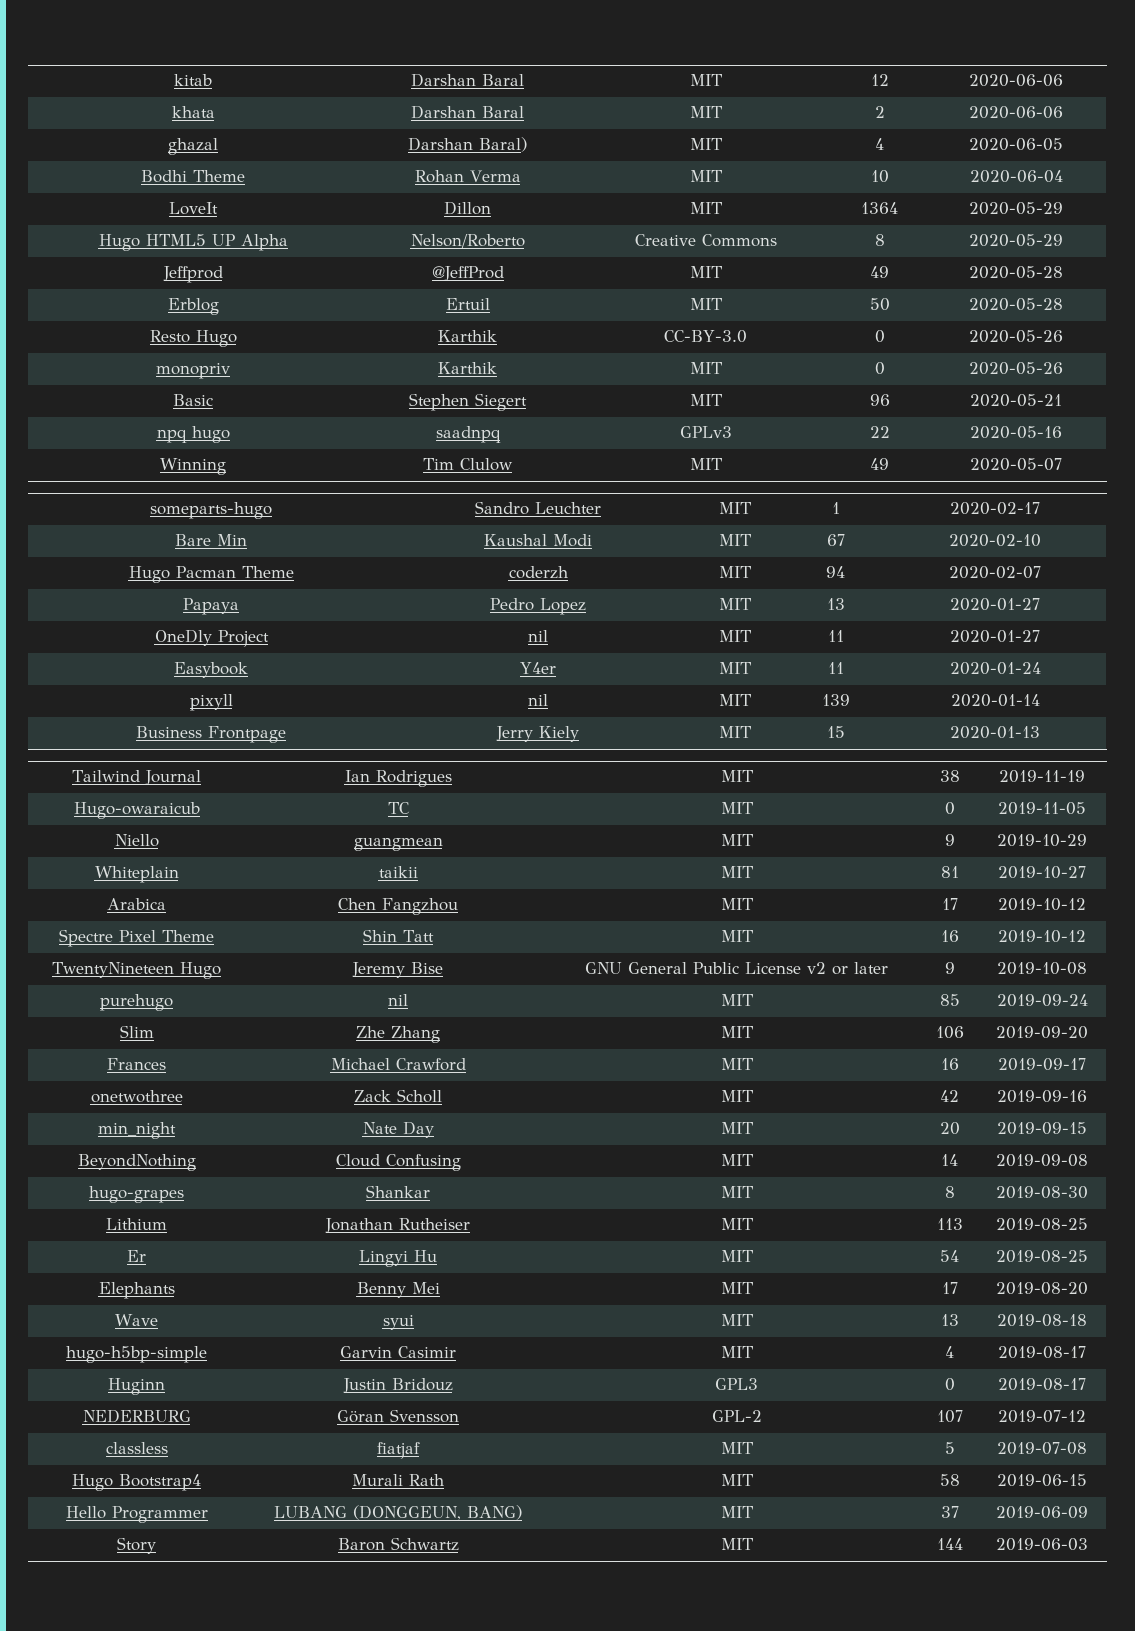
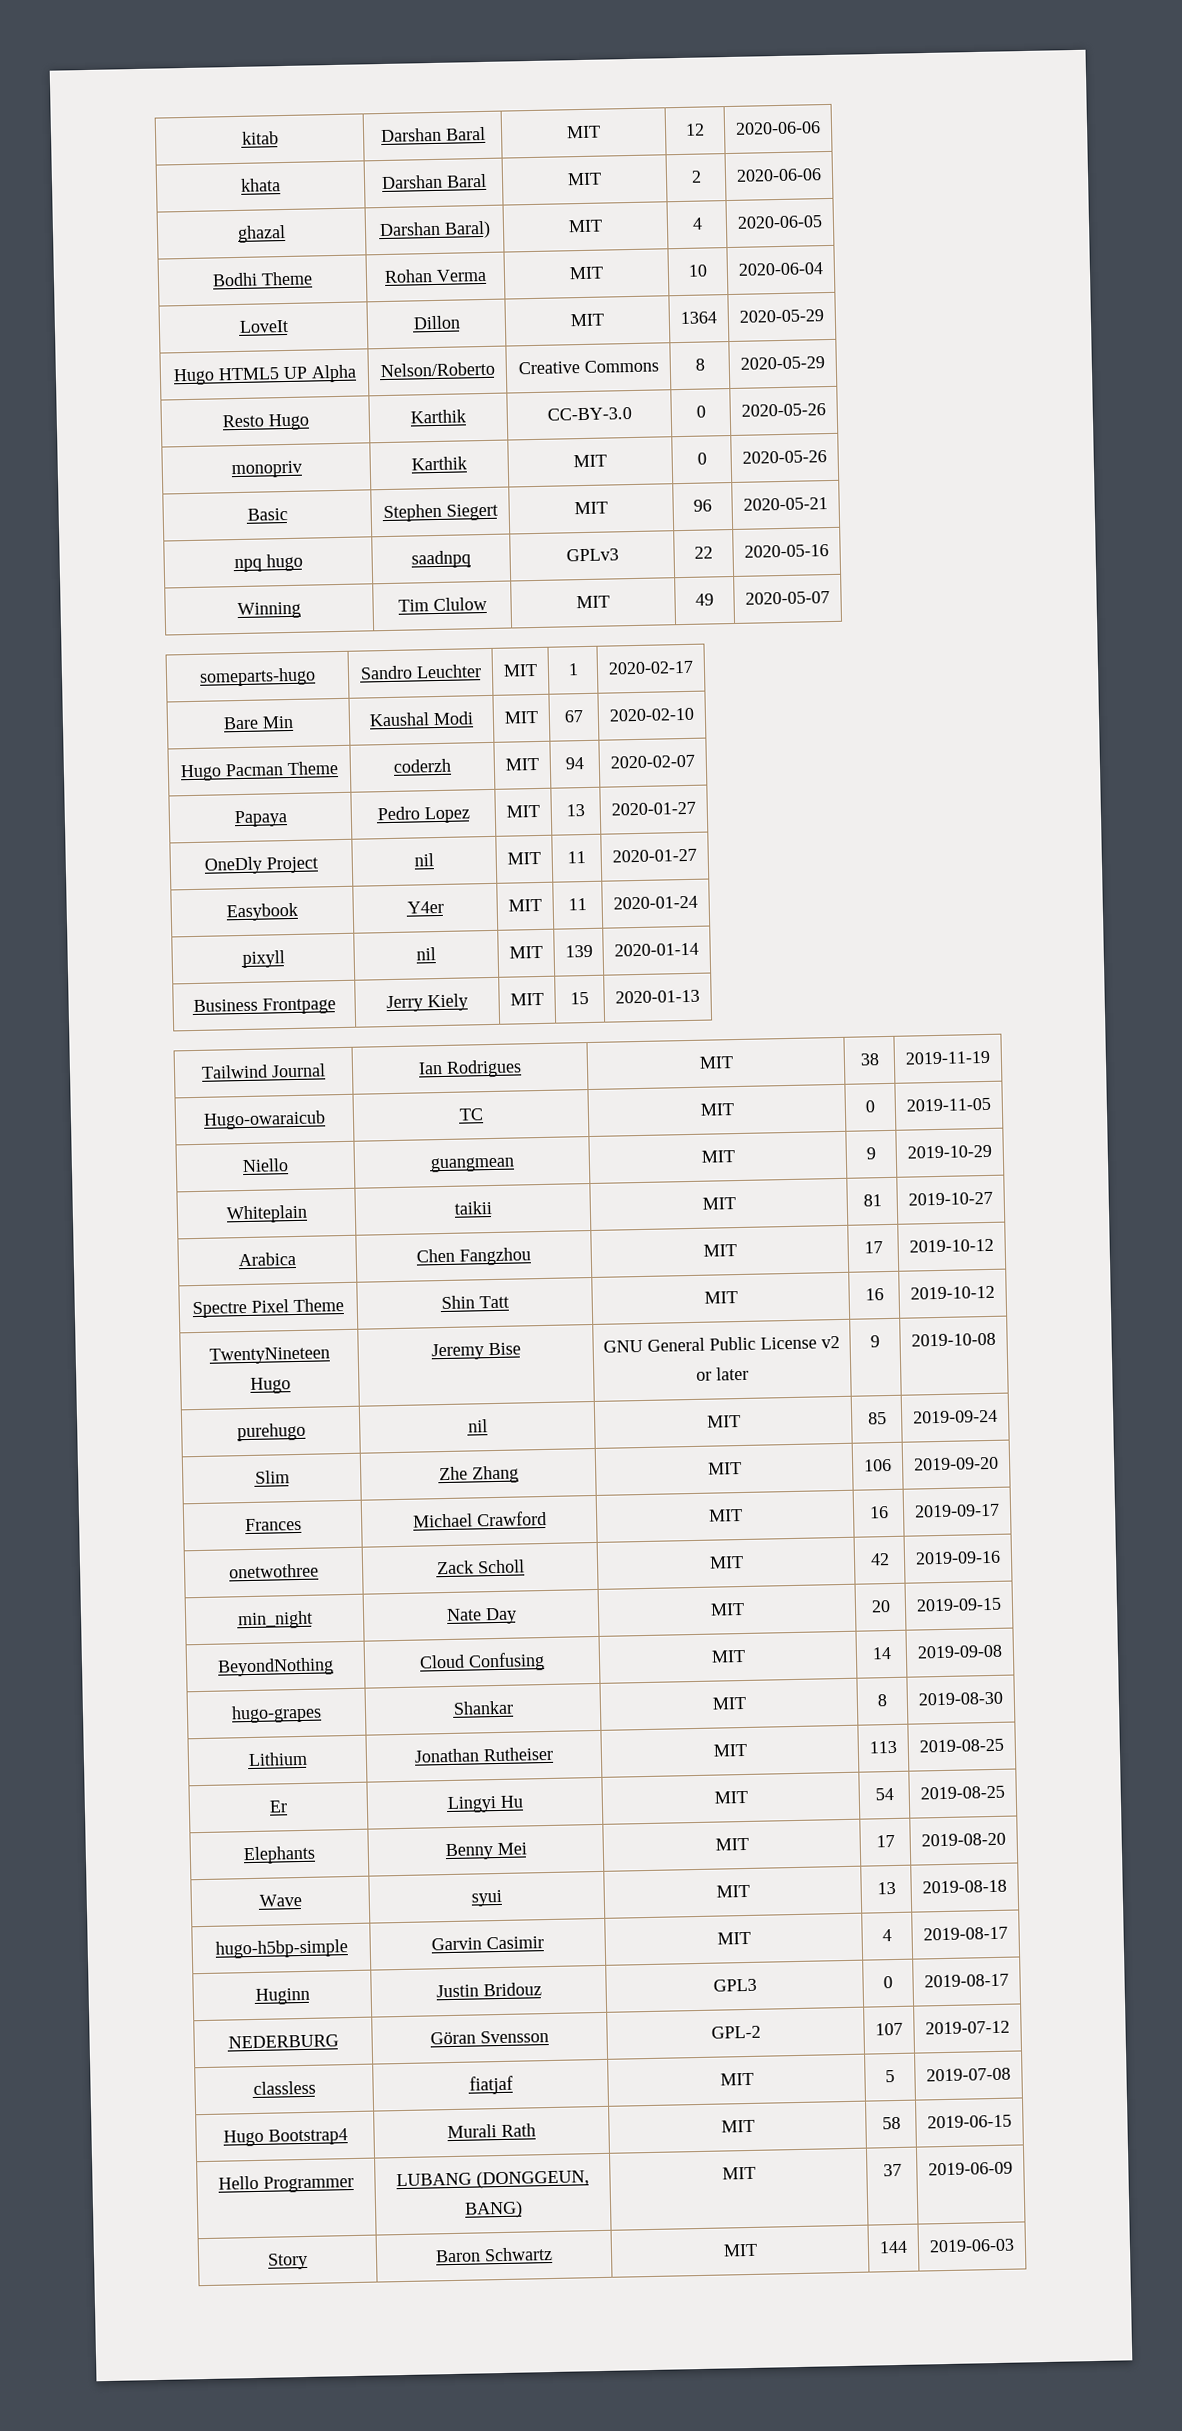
- Jeffprod | @JeffProd | MIT | 49 | 2020-05-28
- Erblog | Ertuil | MIT | 50 | 2020-05-28

